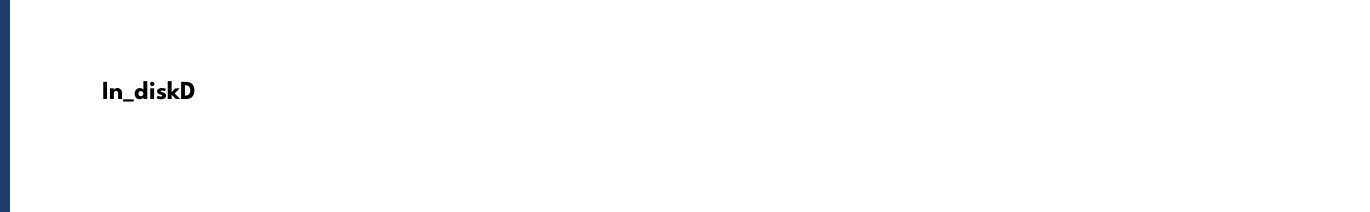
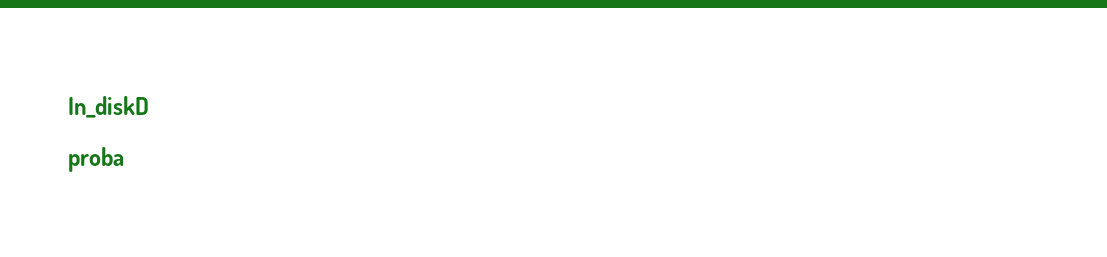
+ proba

